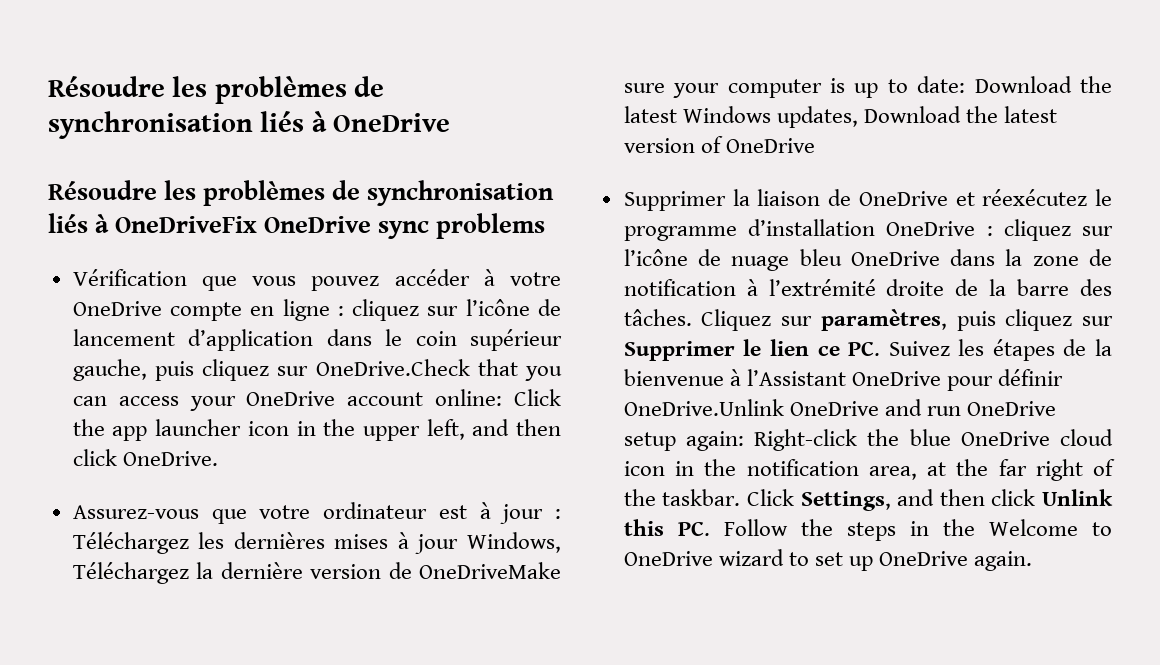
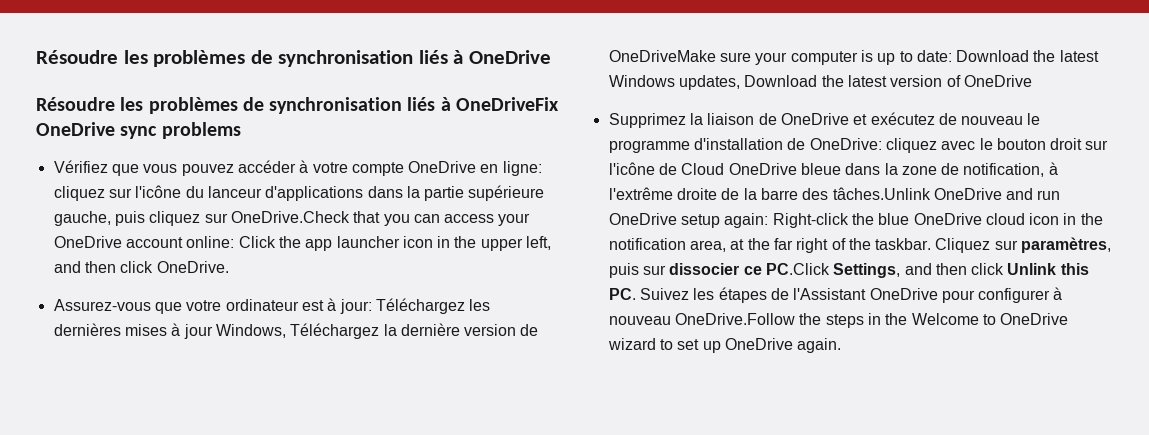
- Vérification que vous pouvez accéder à votre OneDrive compte en ligne : cliquez sur l’icône de lancement d’application dans le coin supérieur gauche, puis cliquez sur OneDrive.Check that you can access your OneDrive account online: Click the app launcher icon in the upper left, and then click OneDrive.
+ Vérifiez que vous pouvez accéder à votre compte OneDrive en ligne: cliquez sur l'icône du lanceur d'applications dans la partie supérieure gauche, puis cliquez sur OneDrive.Check that you can access your OneDrive account online: Click the app launcher icon in the upper left, and then click OneDrive.
- Assurez-vous que votre ordinateur est à jour : Téléchargez les dernières mises à jour Windows, Téléchargez la dernière version de OneDriveMake sure your computer is up to date: Download the latest Windows updates, Download the latest version of OneDrive
+ Assurez-vous que votre ordinateur est à jour: Téléchargez les dernières mises à jour Windows, Téléchargez la dernière version de OneDriveMake sure your computer is up to date: Download the latest Windows updates, Download the latest version of OneDrive
- Supprimer la liaison de OneDrive et réexécutez le programme d’installation OneDrive : cliquez sur l’icône de nuage bleu OneDrive dans la zone de notification à l’extrémité droite de la barre des tâches. Cliquez sur paramètres, puis cliquez sur Supprimer le lien ce PC. Suivez les étapes de la bienvenue à l’Assistant OneDrive pour définir OneDrive.Unlink OneDrive and run OneDrive setup again: Right-click the blue OneDrive cloud icon in the notification area, at the far right of the taskbar.
+ Supprimez la liaison de OneDrive et exécutez de nouveau le programme d'installation de OneDrive: cliquez avec le bouton droit sur l'icône de Cloud OneDrive bleue dans la zone de notification, à l'extrême droite de la barre des tâches.Unlink OneDrive and run OneDrive setup again: Right-click the blue OneDrive cloud icon in the notification area, at the far right of the taskbar.
- Click Settings, and then click Unlink this PC. Follow the steps in the Welcome to OneDrive wizard to set up OneDrive again.
+ Cliquez sur paramètres, puis sur dissocier ce PC.Click Settings, and then click Unlink this PC. Suivez les étapes de l'Assistant OneDrive pour configurer à nouveau OneDrive.Follow the steps in the Welcome to OneDrive wizard to set up OneDrive again.

